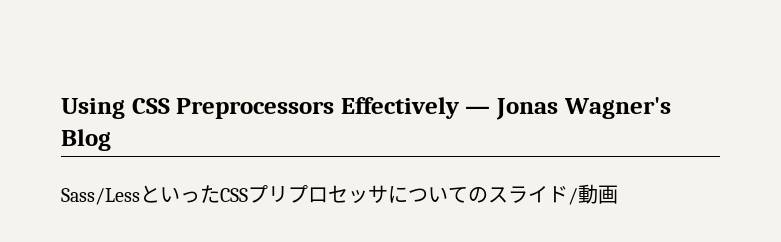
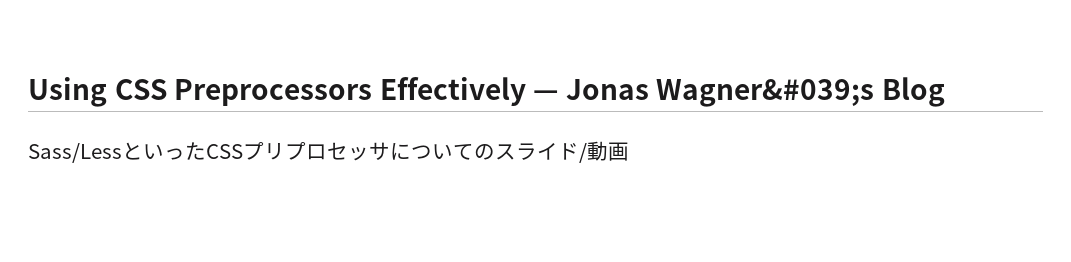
- Using CSS Preprocessors Effectively — Jonas Wagner's Blog
+ Using CSS Preprocessors Effectively — Jonas Wagner&#039;s Blog

